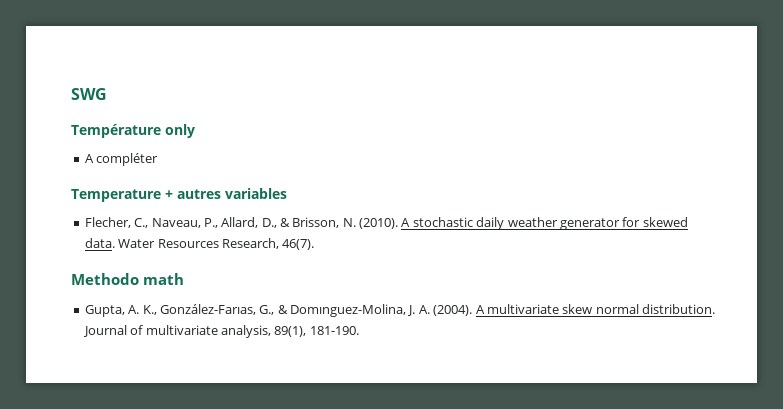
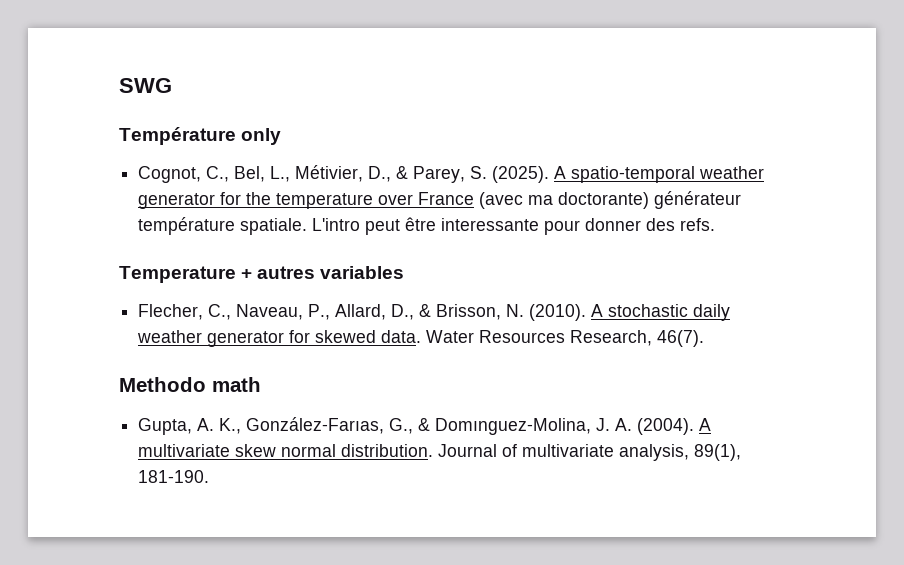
- A compléter
+ Cognot, C., Bel, L., Métivier, D., & Parey, S. (2025). A spatio-temporal weather generator for the temperature over France (avec ma doctorante) générateur température spatiale. L'intro peut être interessante pour donner des refs.

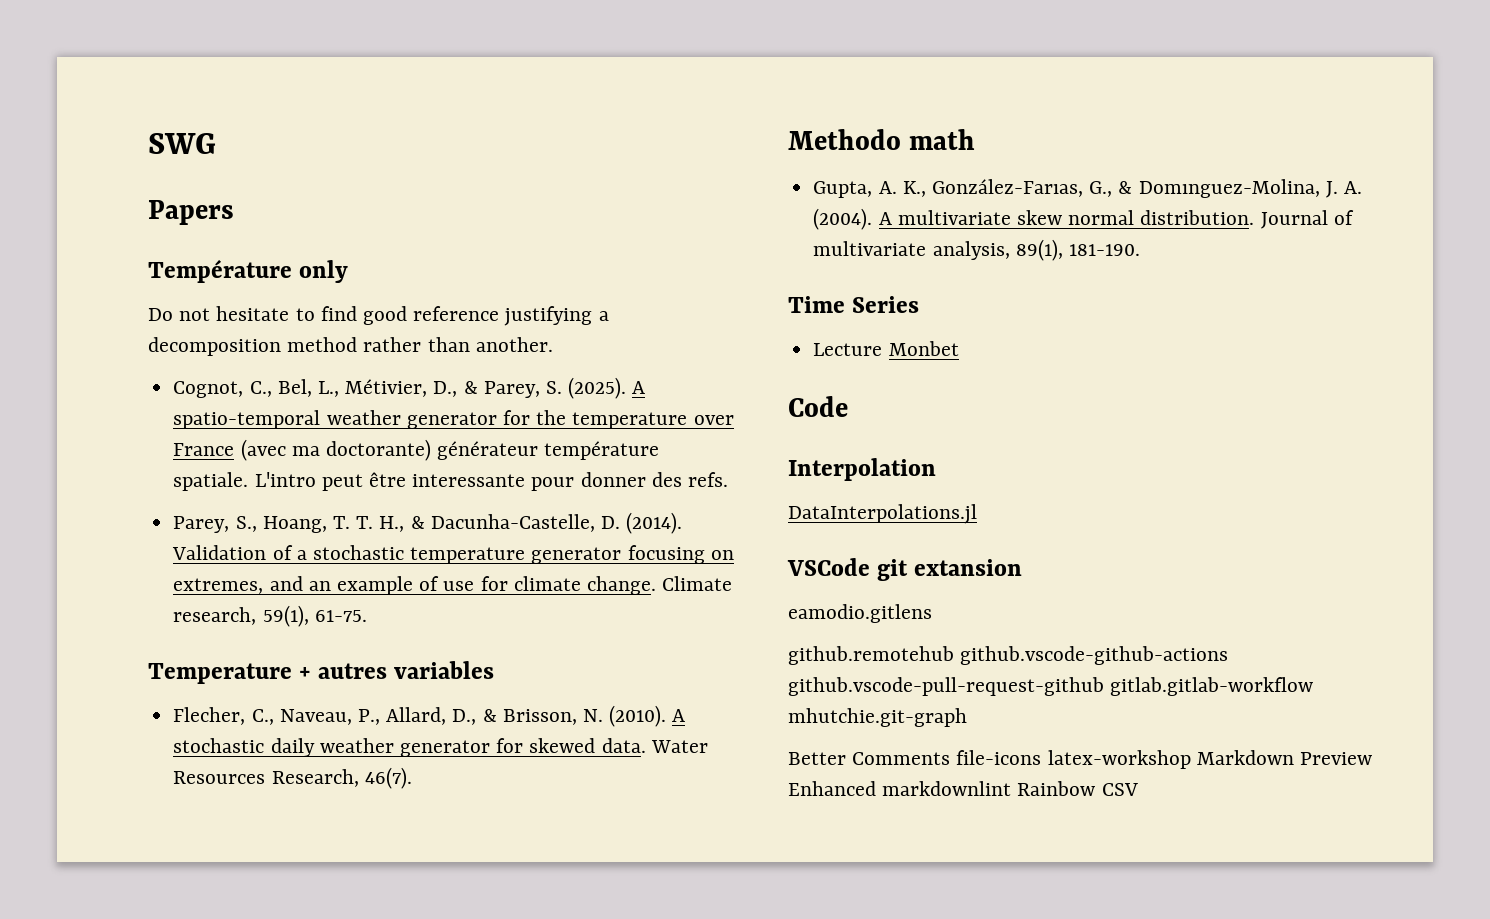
+ Papers
+ Do not hesitate to find good reference justifying a decomposition method rather than another.
+ Parey, S., Hoang, T. T. H., & Dacunha-Castelle, D. (2014). Validation of a stochastic temperature generator focusing on extremes, and an example of use for climate change. Climate research, 59(1), 61-75.
+ Time Series
+ Lecture Monbet
+ Code
+ Interpolation
+ DataInterpolations.jl
+ VSCode git extansion
+ eamodio.gitlens
+ github.remotehub github.vscode-github-actions github.vscode-pull-request-github gitlab.gitlab-workflow mhutchie.git-graph
+ Better Comments file-icons latex-workshop Markdown Preview Enhanced markdownlint Rainbow CSV

